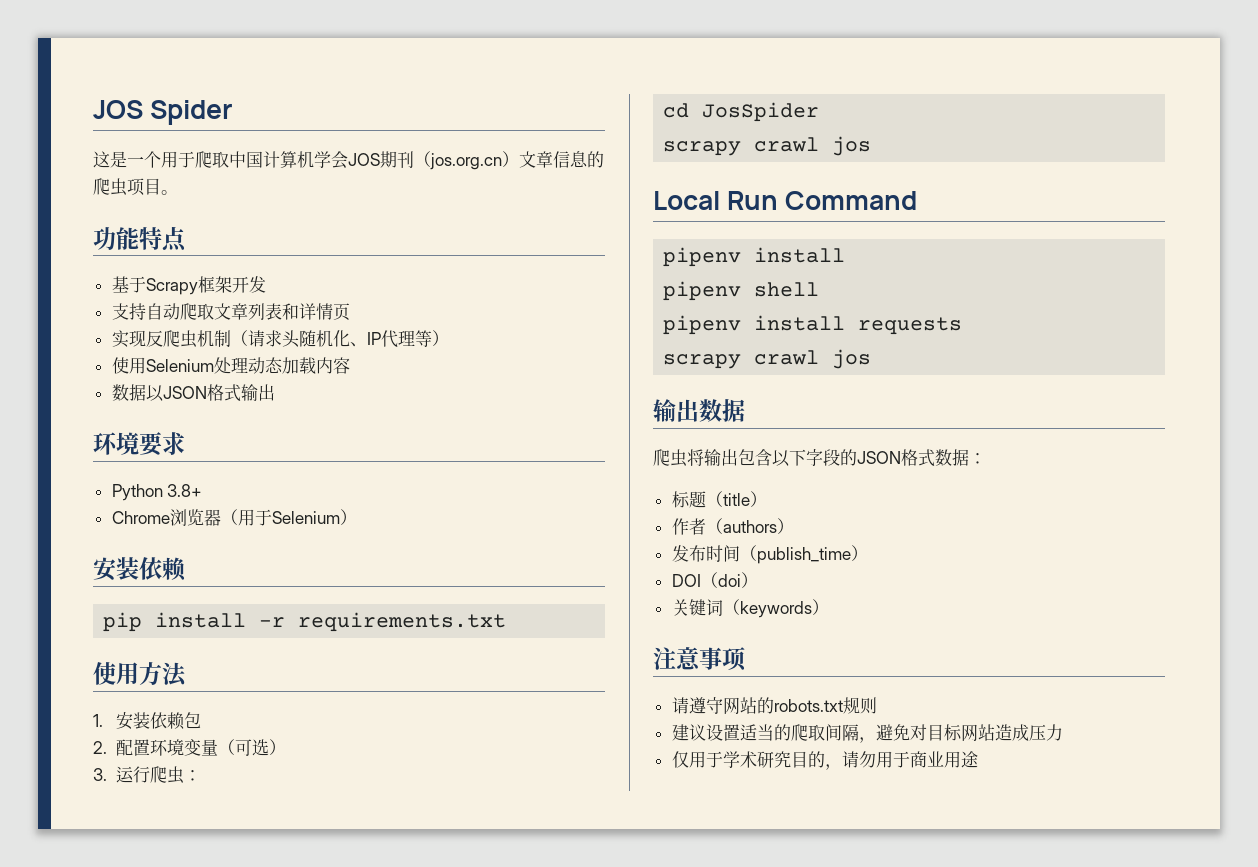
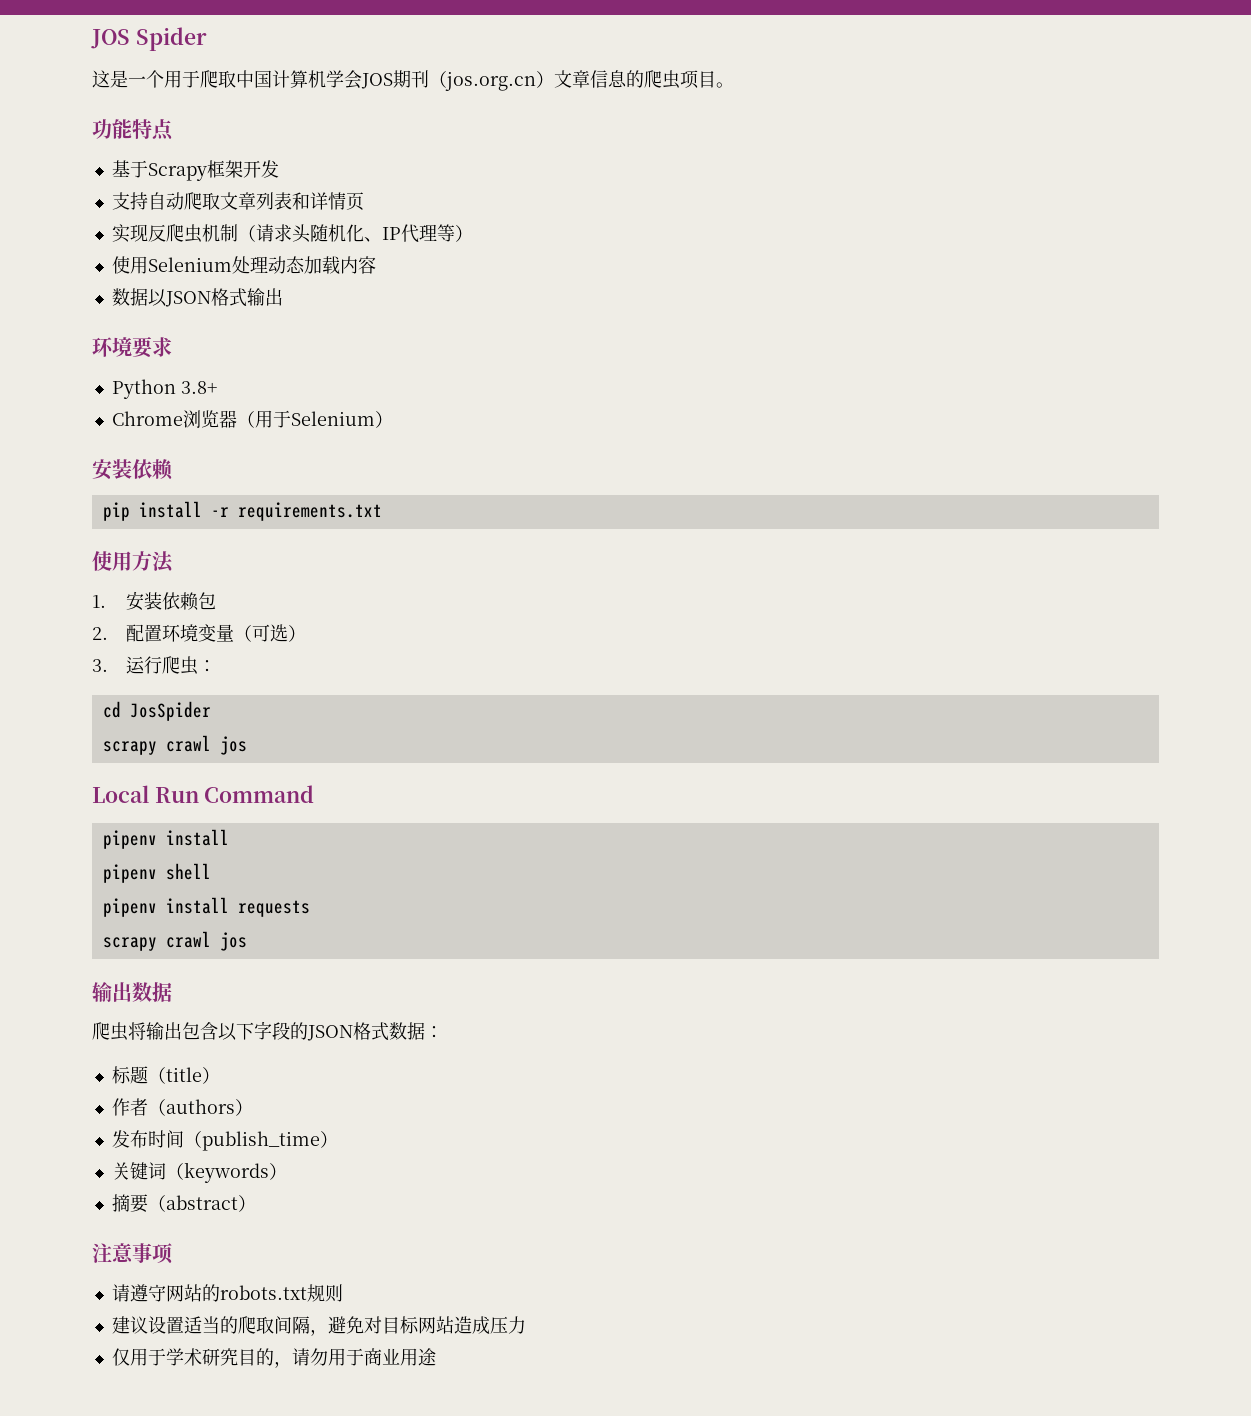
- DOI（doi）
+ 摘要（abstract）

